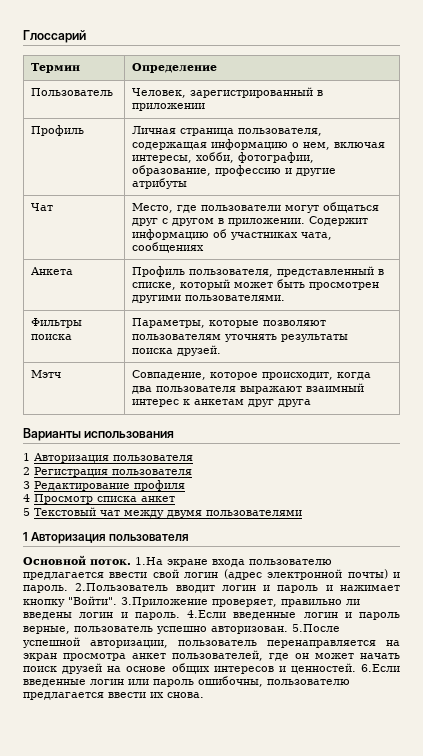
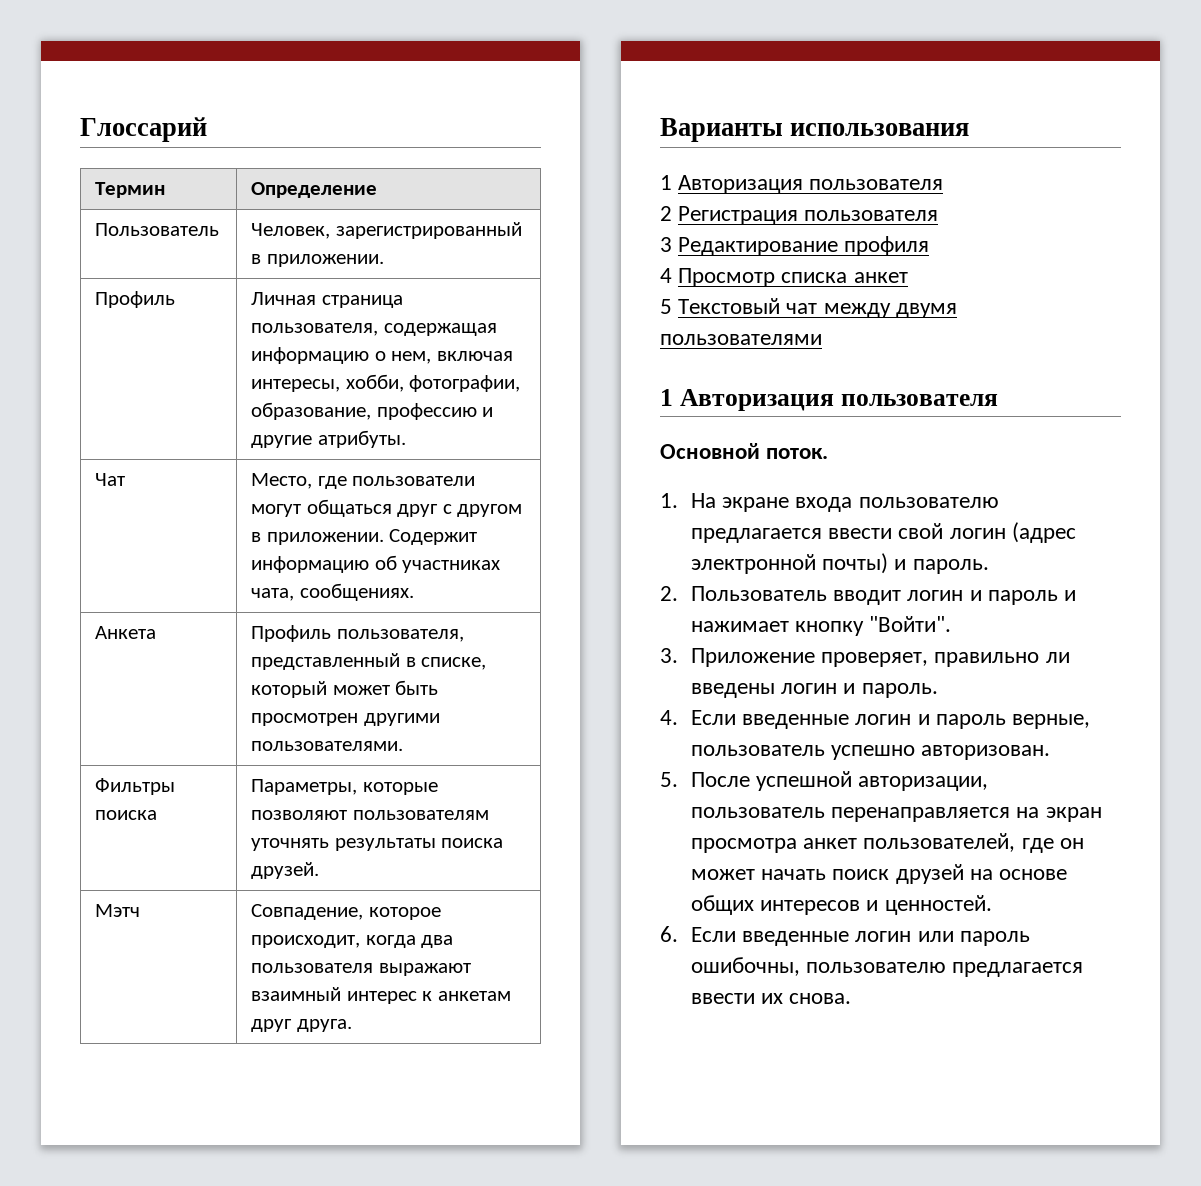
- Пользователь | Человек, зарегистрированный в приложении
+ Пользователь | Человек, зарегистрированный в приложении.
- Профиль | Личная страница пользователя, содержащая информацию о нем, включая интересы, хобби, фотографии, образование, профессию и другие атрибуты
+ Профиль | Личная страница пользователя, содержащая информацию о нем, включая интересы, хобби, фотографии, образование, профессию и другие атрибуты.
- Чат | Место, где пользователи могут общаться друг с другом в приложении. Содержит информацию об участниках чата, сообщениях
+ Чат | Место, где пользователи могут общаться друг с другом в приложении. Содержит информацию об участниках чата, сообщениях.
- Мэтч | Совпадение, которое происходит, когда два пользователя выражают взаимный интерес к анкетам друг друга
+ Мэтч | Совпадение, которое происходит, когда два пользователя выражают взаимный интерес к анкетам друг друга.
- Основной поток. 1.На экране входа пользователю предлагается ввести свой логин (адрес электронной почты) и пароль. 2.Пользователь вводит логин и пароль и нажимает кнопку "Войти". 3.Приложение проверяет, правильно ли введены логин и пароль. 4.Если введенные логин и пароль верные, пользователь успешно авторизован. 5.После успешной авторизации, пользователь перенаправляется на экран просмотра анкет пользователей, где он может начать поиск друзей на основе общих интересов и ценностей. 6.Если введенные логин или пароль ошибочны, пользователю предлагается ввести их снова.
+ Основной поток.
+ 1. На экране входа пользователю предлагается ввести свой логин (адрес электронной почты) и пароль.
+ 2. Пользователь вводит логин и пароль и нажимает кнопку "Войти".
+ 3. Приложение проверяет, правильно ли введены логин и пароль.
+ 4. Если введенные логин и пароль верные, пользователь успешно авторизован.
+ 5. После успешной авторизации, пользователь перенаправляется на экран просмотра анкет пользователей, где он может начать поиск друзей на основе общих интересов и ценностей.
+ 6. Если введенные логин или пароль ошибочны, пользователю предлагается ввести их снова.

